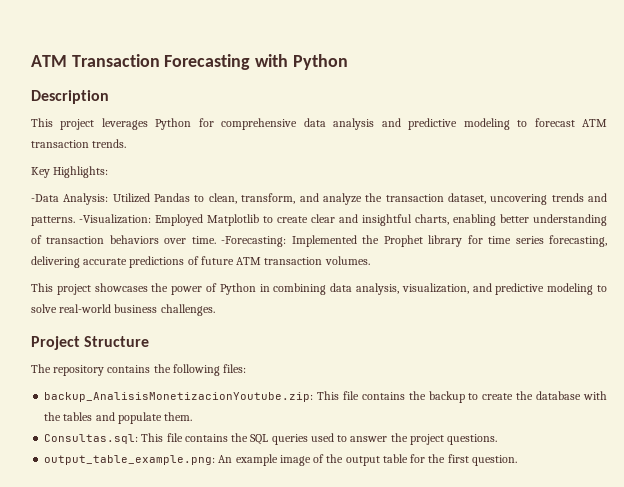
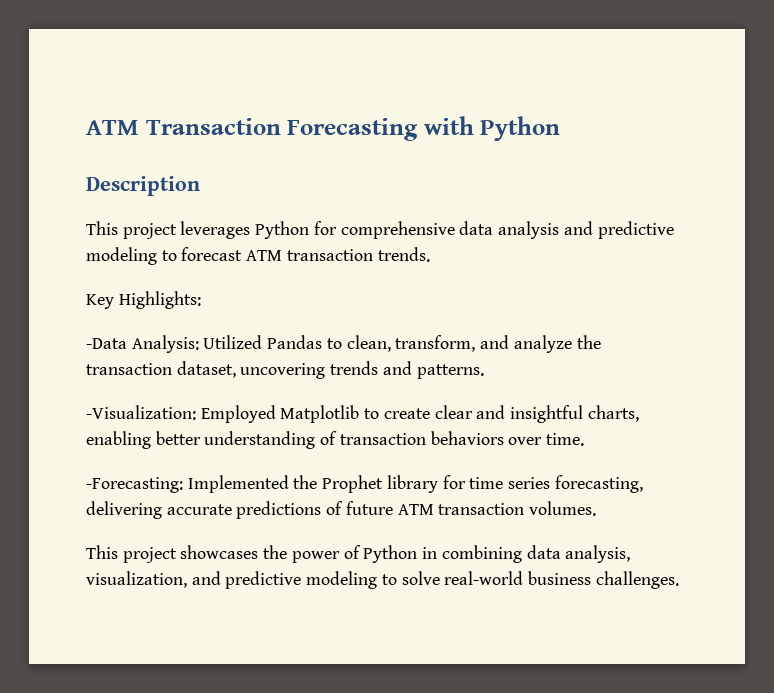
- -Data Analysis: Utilized Pandas to clean, transform, and analyze the transaction dataset, uncovering trends and patterns. -Visualization: Employed Matplotlib to create clear and insightful charts, enabling better understanding of transaction behaviors over time. -Forecasting: Implemented the Prophet library for time series forecasting, delivering accurate predictions of future ATM transaction volumes.
+ -Data Analysis: Utilized Pandas to clean, transform, and analyze the transaction dataset, uncovering trends and patterns.
+ -Visualization: Employed Matplotlib to create clear and insightful charts, enabling better understanding of transaction behaviors over time.
+ -Forecasting: Implemented the Prophet library for time series forecasting, delivering accurate predictions of future ATM transaction volumes.
- Project Structure
- The repository contains the following files:
- backup_AnalisisMonetizacionYoutube.zip: This file contains the backup to create the database with the tables and populate them.
- Consultas.sql: This file contains the SQL queries used to answer the project questions.
- output_table_example.png: An example image of the output table for the first question.

